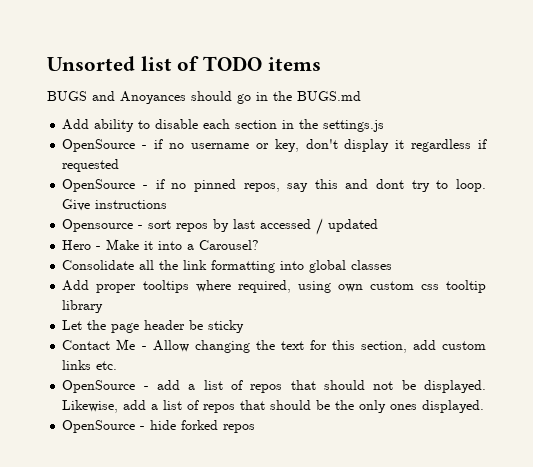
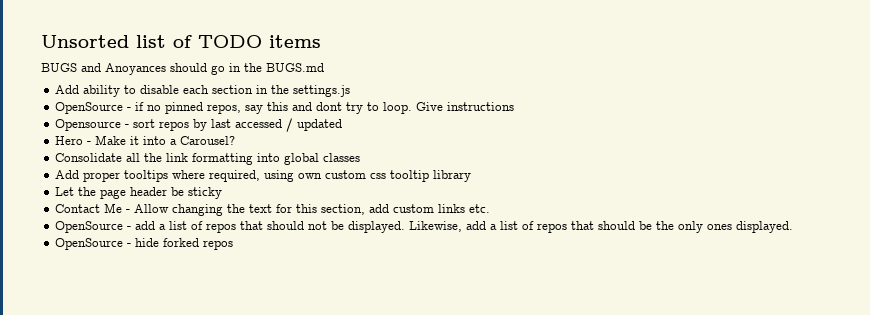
- OpenSource - if no username or key, don't display it regardless if requested

